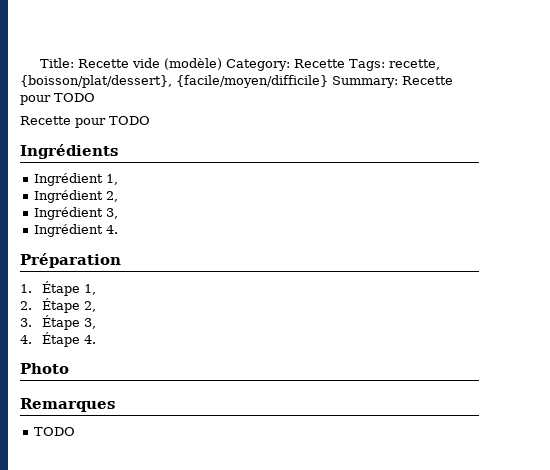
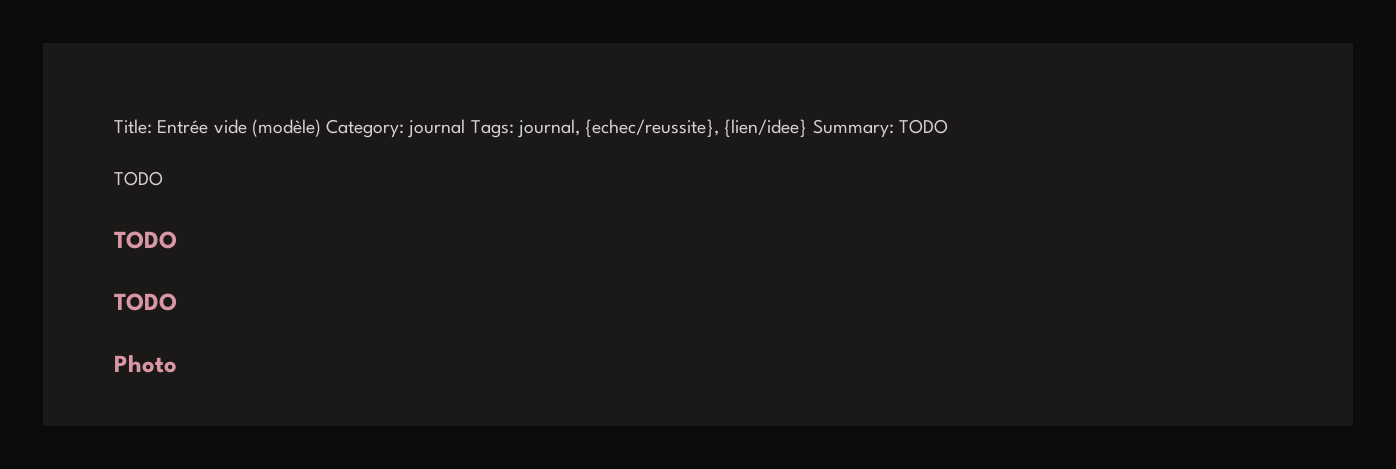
- Title: Recette vide (modèle) Category: Recette Tags: recette, {boisson/plat/dessert}, {facile/moyen/difficile} Summary: Recette pour TODO
- Recette pour TODO
- Ingrédients
- Ingrédient 1,
- Ingrédient 2,
- Ingrédient 3,
- Ingrédient 4.
- Préparation
- 1. Étape 1,
- 2. Étape 2,
- 3. Étape 3,
- 4. Étape 4.
+ Title: Entrée vide (modèle) Category: journal Tags: journal, {echec/reussite}, {lien/idee} Summary: TODO
+ TODO
+ TODO
+ TODO
- Remarques
- TODO

